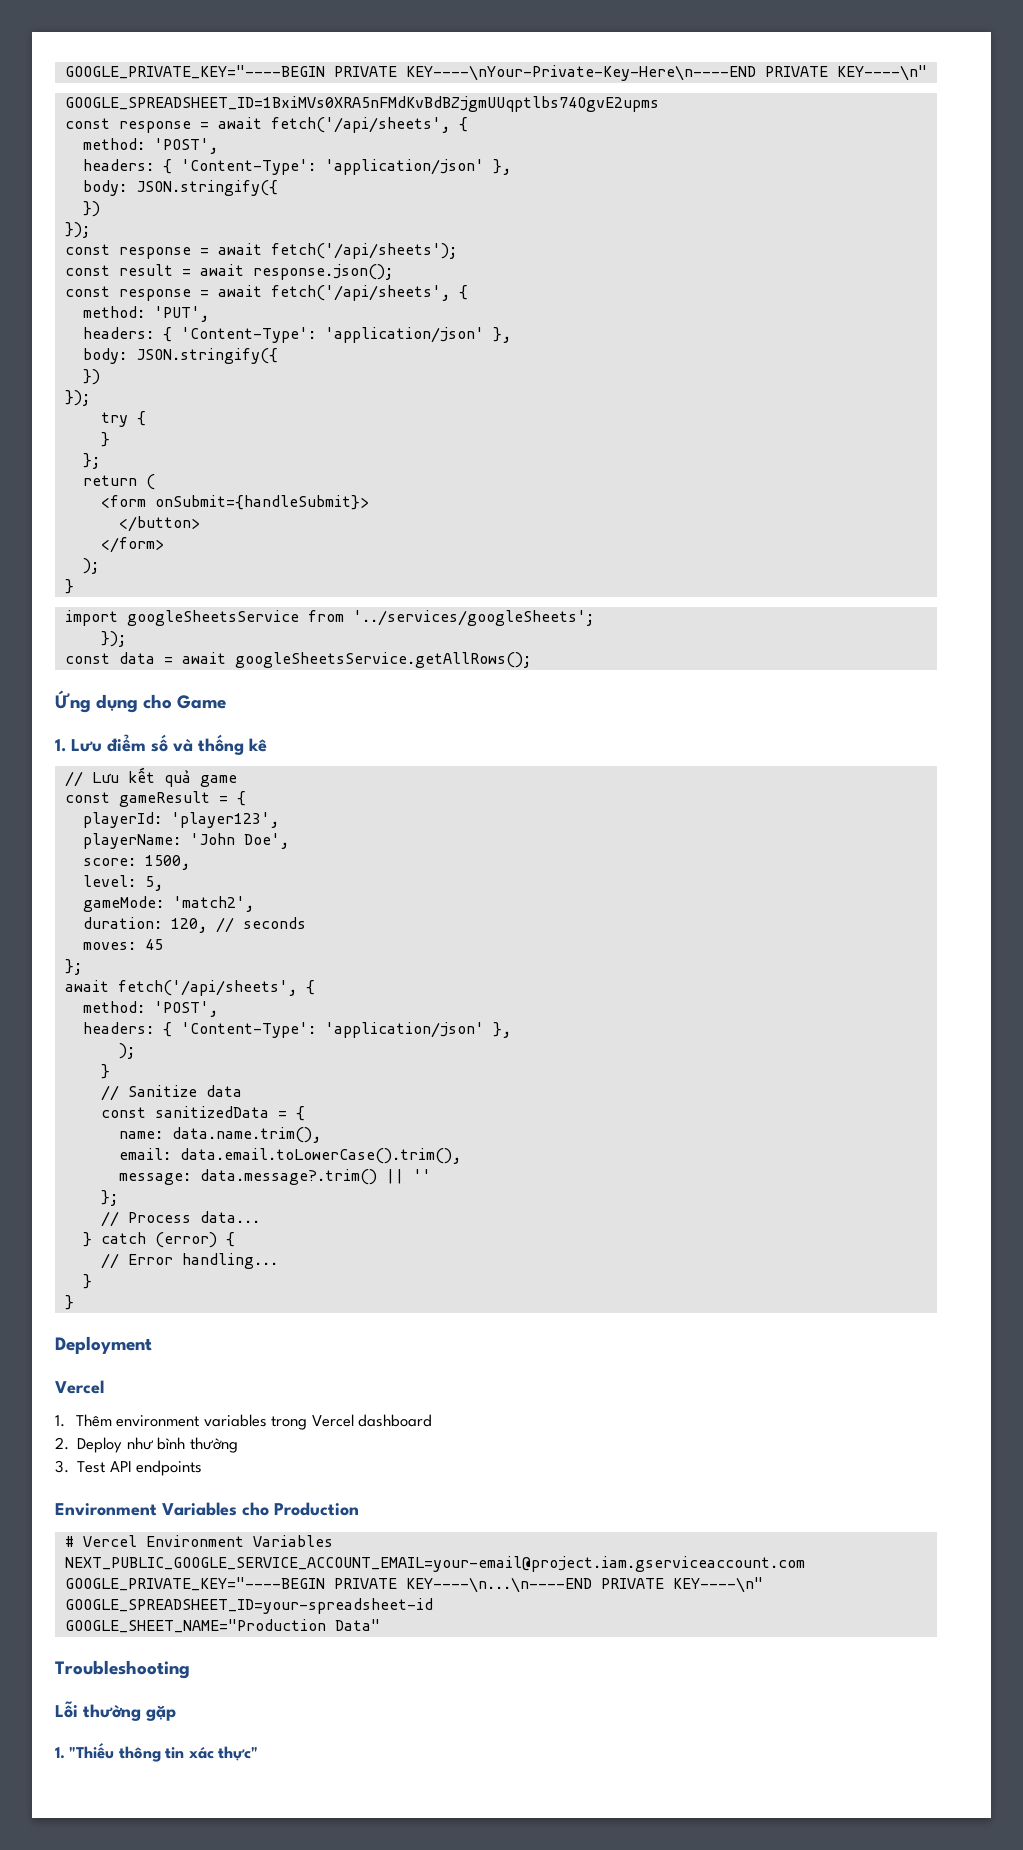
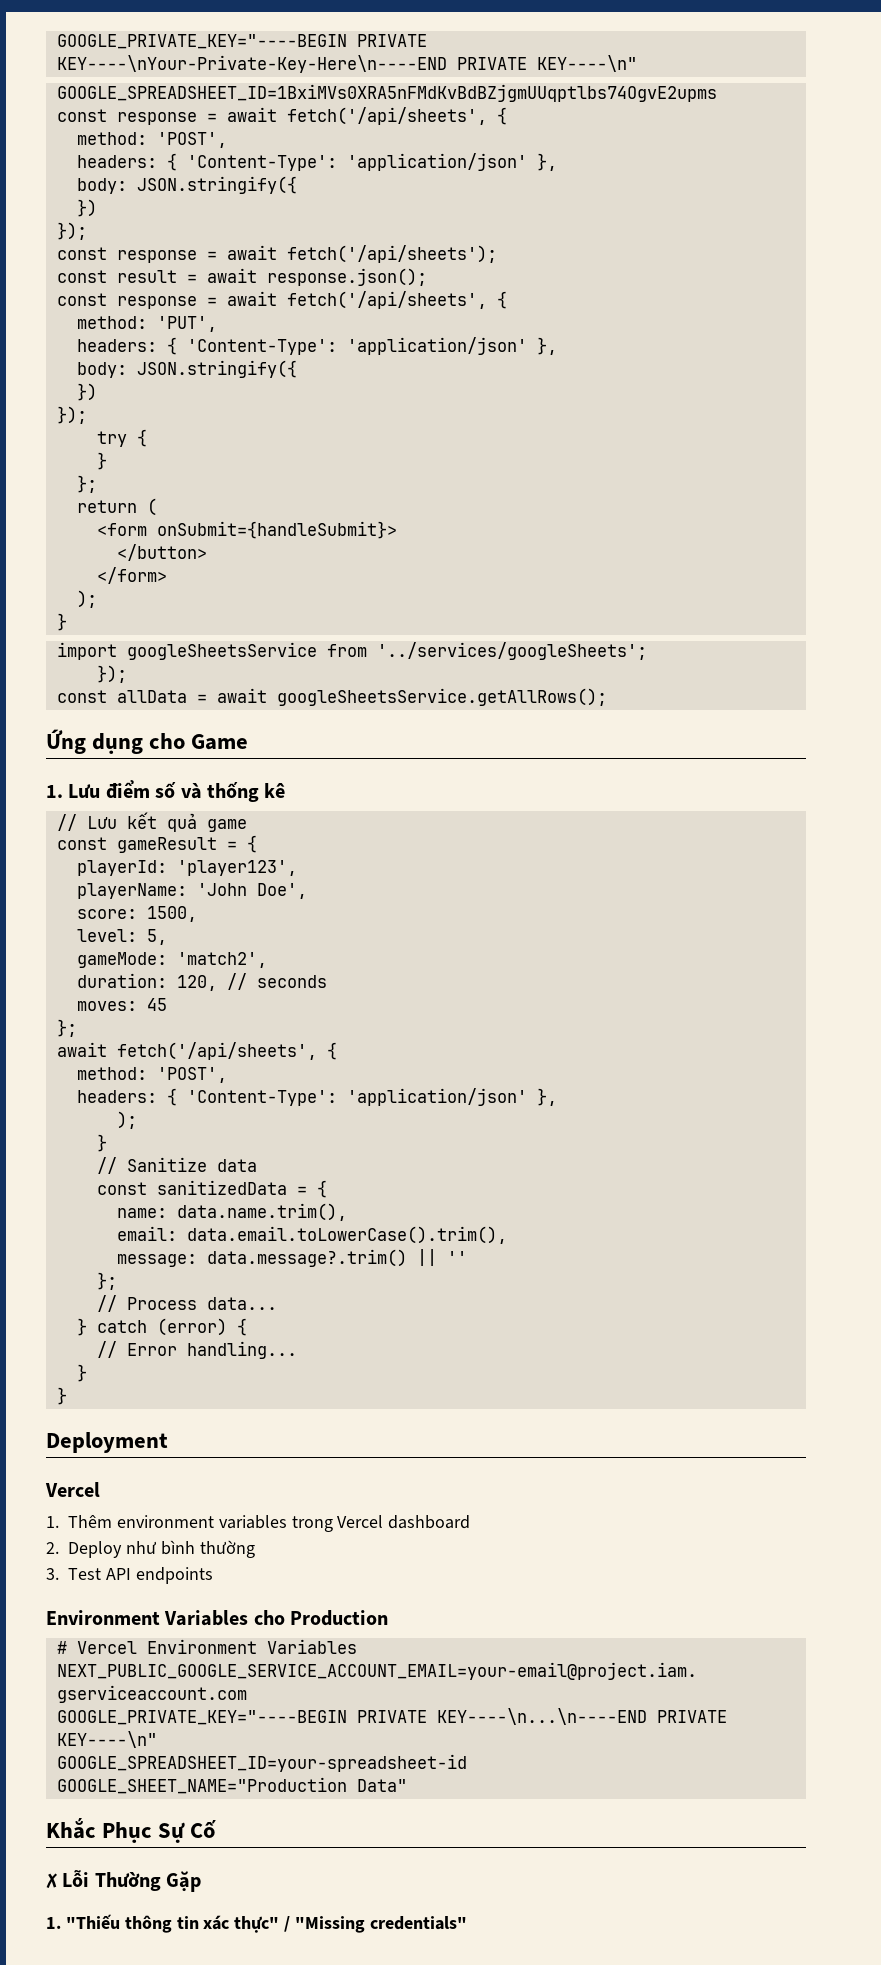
- const data = await googleSheetsService.getAllRows();
+ const allData = await googleSheetsService.getAllRows();
- Troubleshooting
- Lỗi thường gặp
+ Khắc Phục Sự Cố
+ ✗ Lỗi Thường Gặp
- 1. "Thiếu thông tin xác thực"
+ 1. "Thiếu thông tin xác thực" / "Missing credentials"

